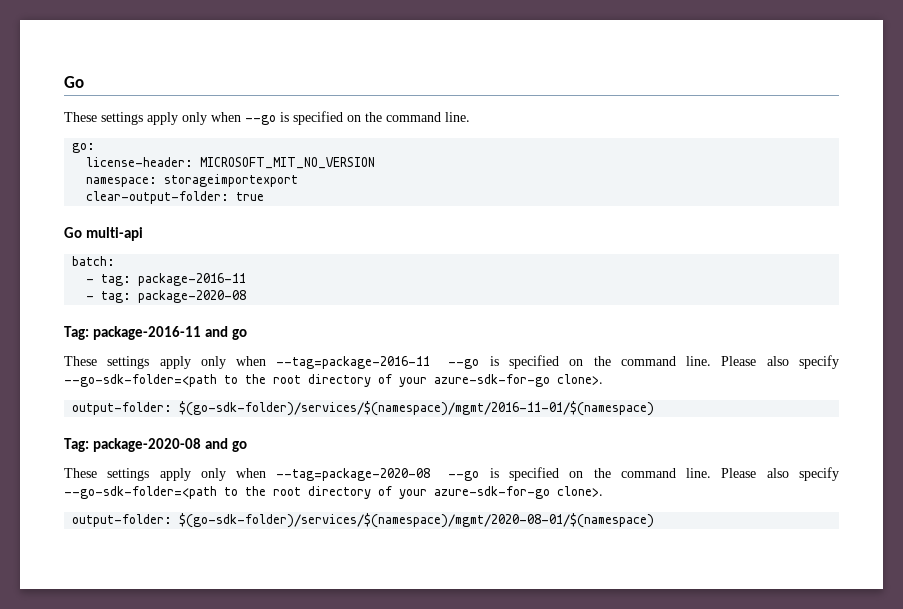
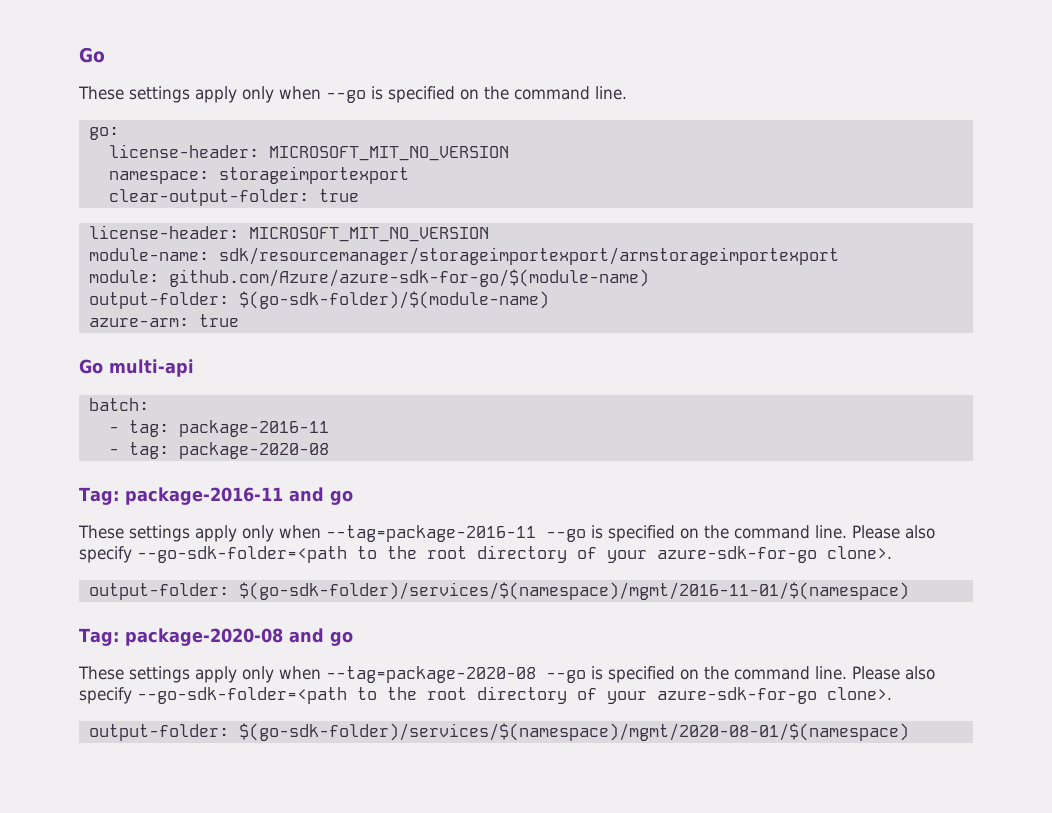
  clear-output-folder: true
+ license-header: MICROSOFT_MIT_NO_VERSION
+ module-name: sdk/resourcemanager/storageimportexport/armstorageimportexport
+ module: github.com/Azure/azure-sdk-for-go/$(module-name)
+ output-folder: $(go-sdk-folder)/$(module-name)
+ azure-arm: true

